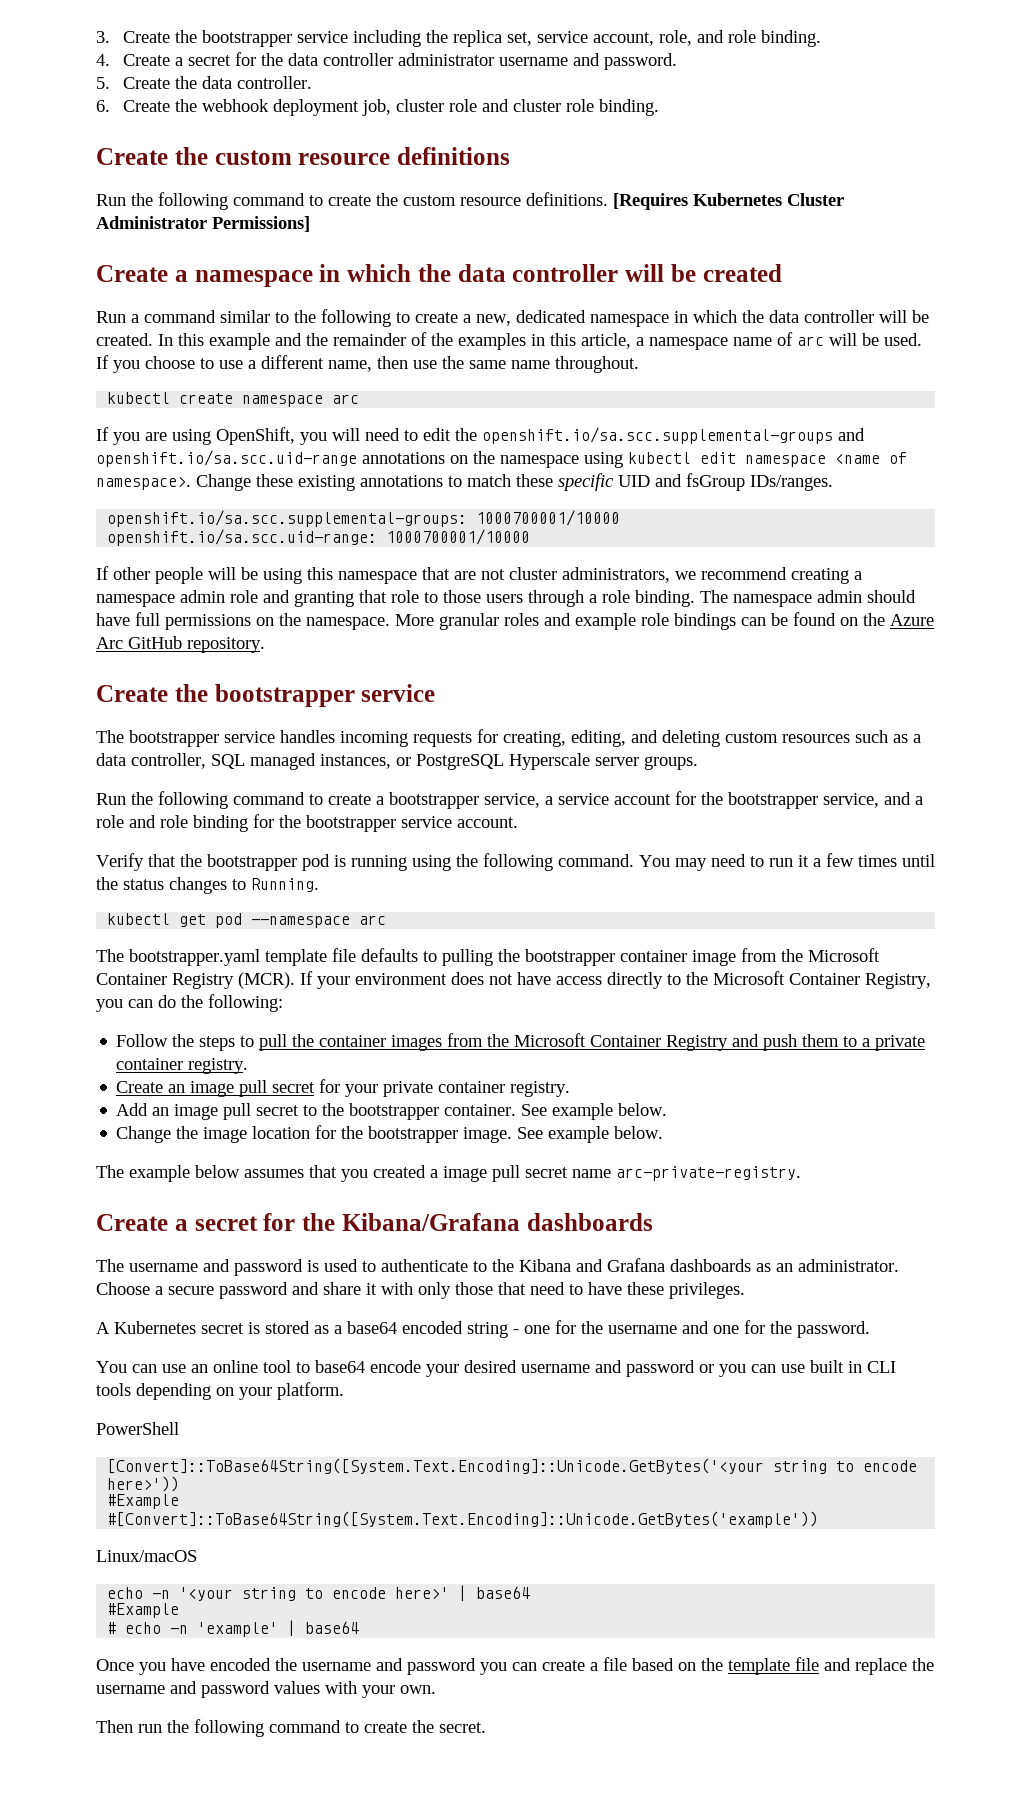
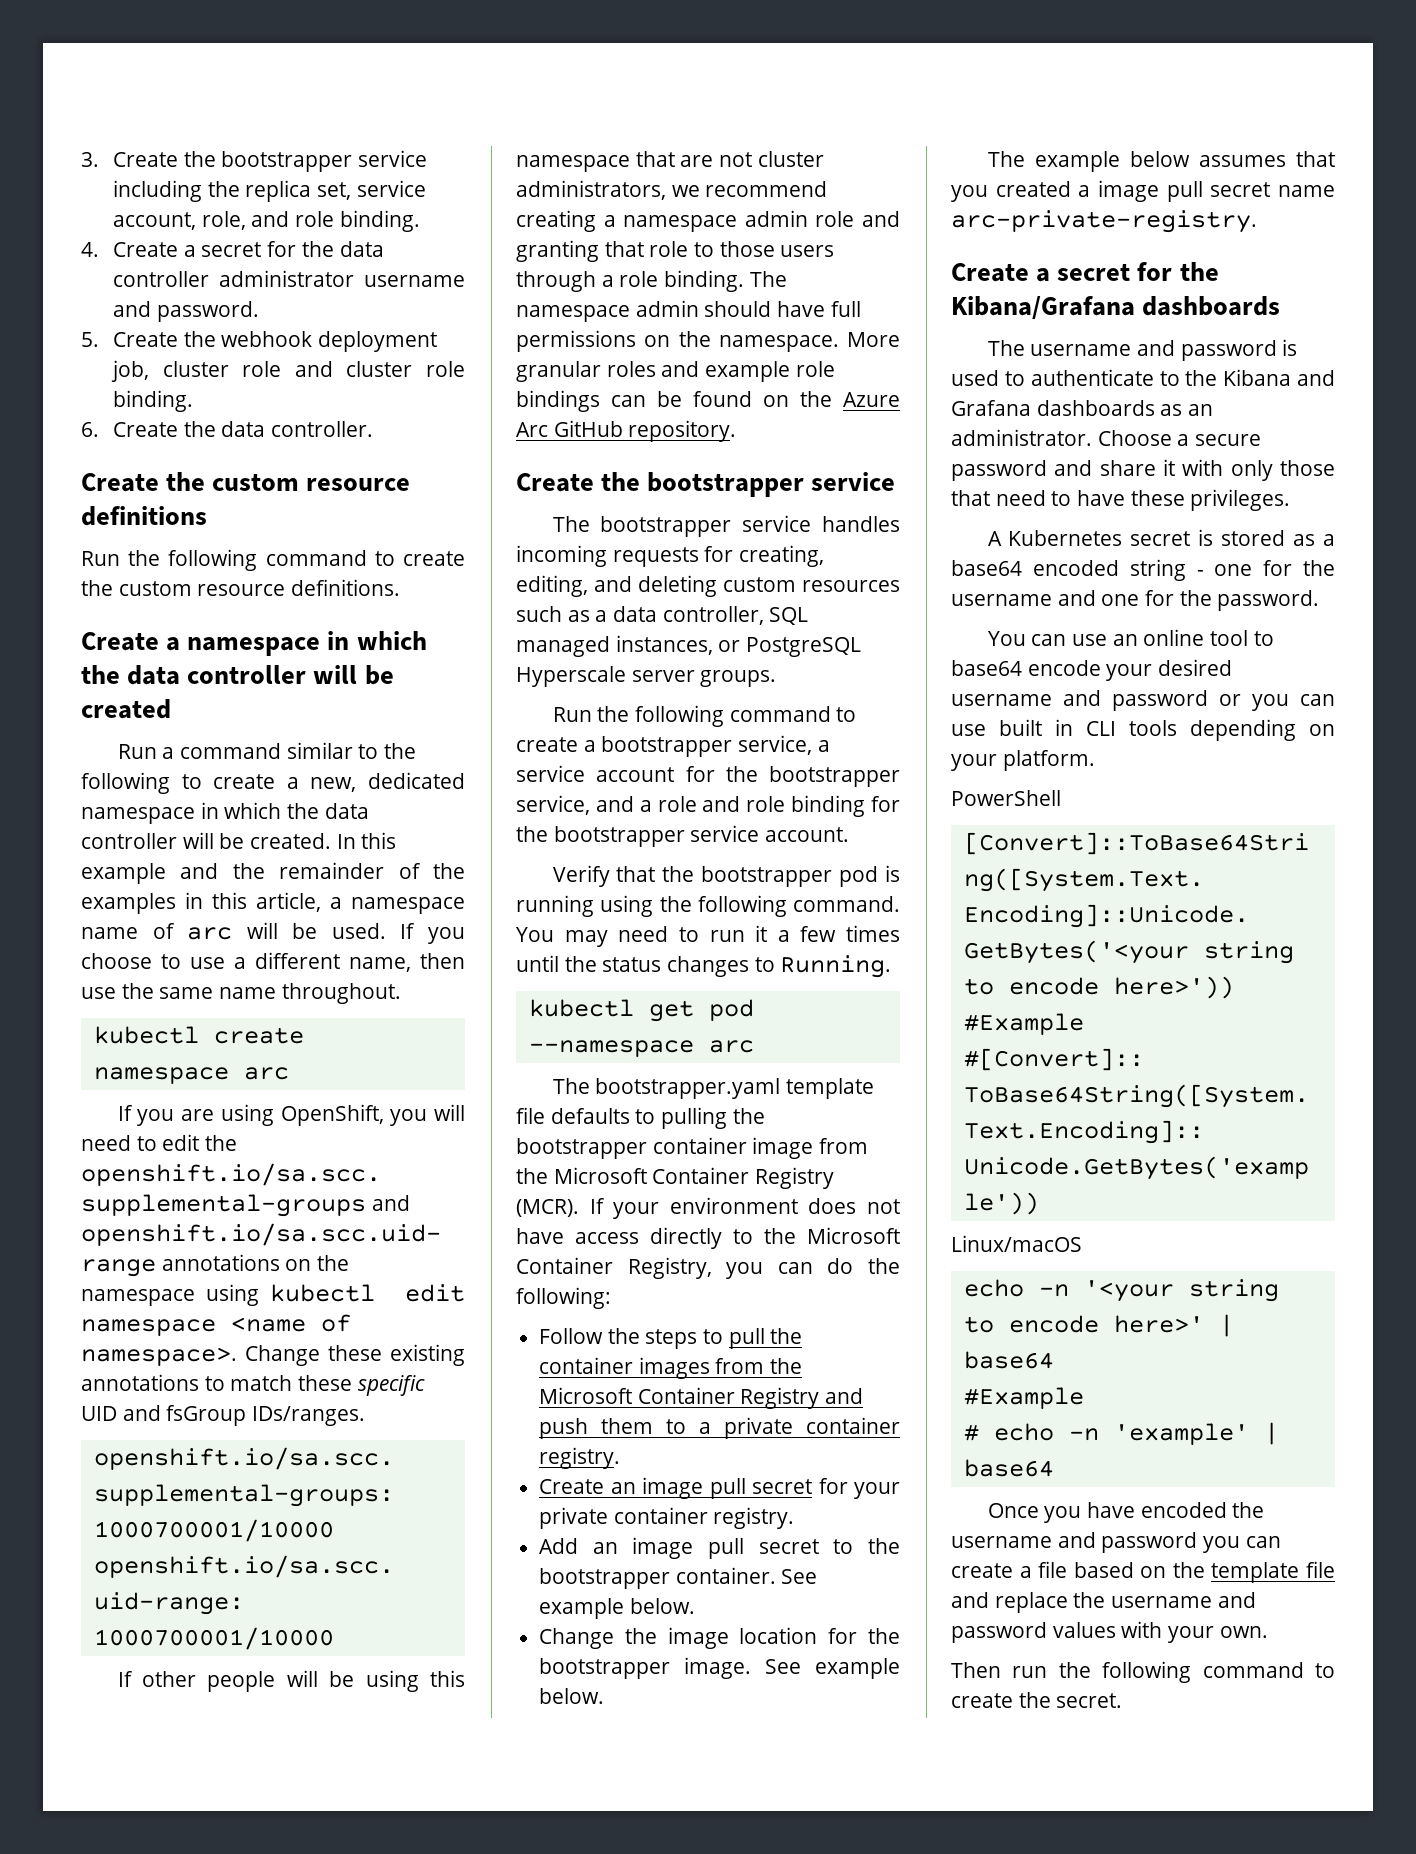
- 5. Create the data controller.
- 6. Create the webhook deployment job, cluster role and cluster role binding.
+ 5. Create the webhook deployment job, cluster role and cluster role binding.
+ 6. Create the data controller.
- [Requires Kubernetes Cluster Administrator Permissions]

